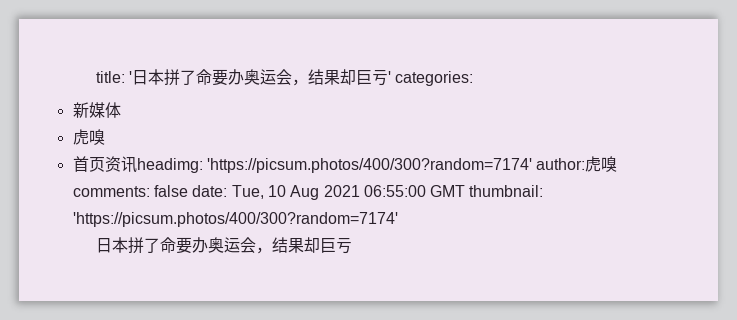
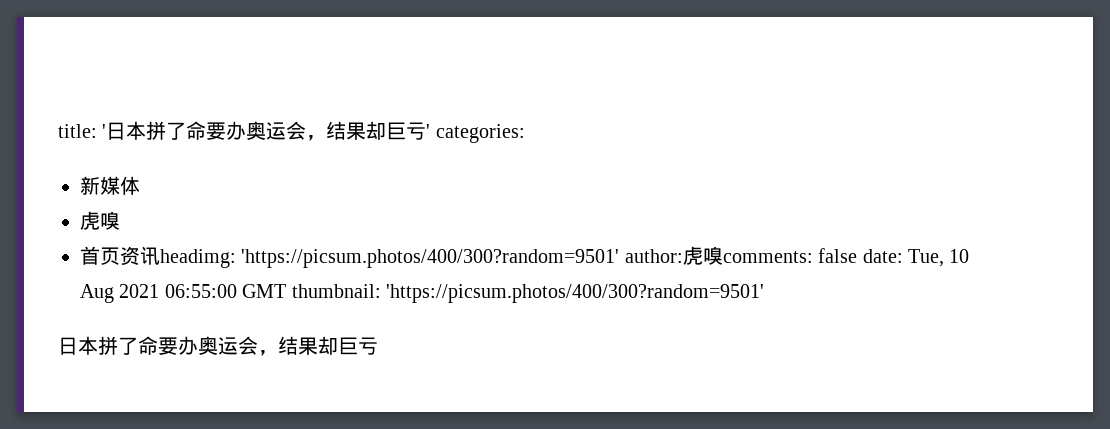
- 首页资讯headimg: 'https://picsum.photos/400/300?random=7174' author:虎嗅comments: false date: Tue, 10 Aug 2021 06:55:00 GMT thumbnail: 'https://picsum.photos/400/300?random=7174'
+ 首页资讯headimg: 'https://picsum.photos/400/300?random=9501' author:虎嗅comments: false date: Tue, 10 Aug 2021 06:55:00 GMT thumbnail: 'https://picsum.photos/400/300?random=9501'

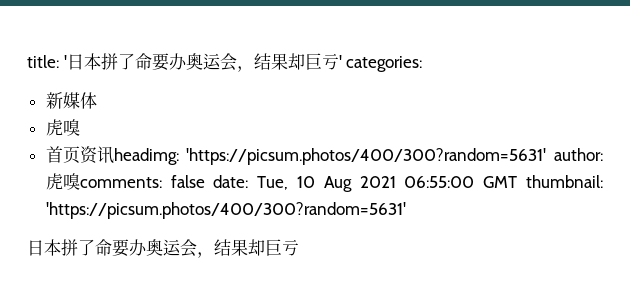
- 首页资讯headimg: 'https://picsum.photos/400/300?random=9501' author:虎嗅comments: false date: Tue, 10 Aug 2021 06:55:00 GMT thumbnail: 'https://picsum.photos/400/300?random=9501'
+ 首页资讯headimg: 'https://picsum.photos/400/300?random=5631' author:虎嗅comments: false date: Tue, 10 Aug 2021 06:55:00 GMT thumbnail: 'https://picsum.photos/400/300?random=5631'

